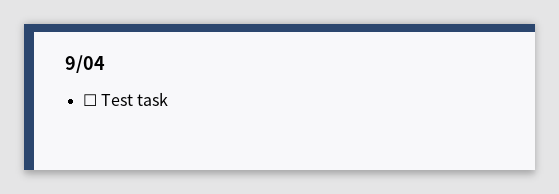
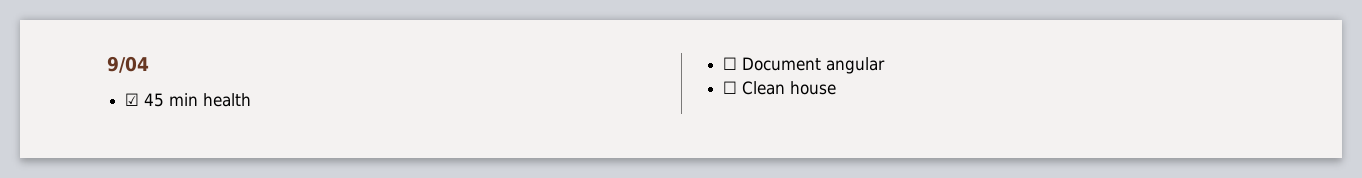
- ☐ Test task
+ ☑ 45 min health
+ ☐ Document angular
+ ☐ Clean house

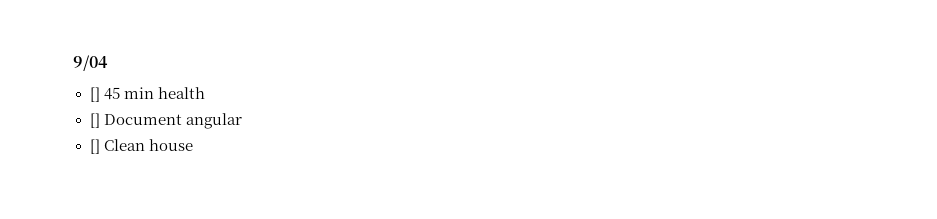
- ☑ 45 min health
+ [] 45 min health
- ☐ Document angular
+ [] Document angular
- ☐ Clean house
+ [] Clean house

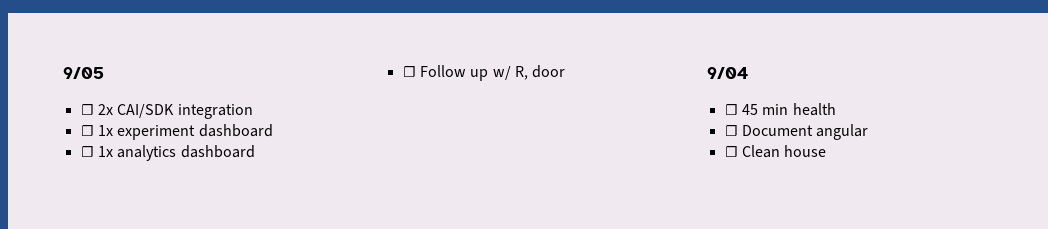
+ 9/05
+ ☐ 2x CAI/SDK integration
+ ☐ 1x experiment dashboard
+ ☐ 1x analytics dashboard
+ ☐ Follow up w/ R, door
- [] 45 min health
+ ☐ 45 min health
- [] Document angular
+ ☐ Document angular
- [] Clean house
+ ☐ Clean house

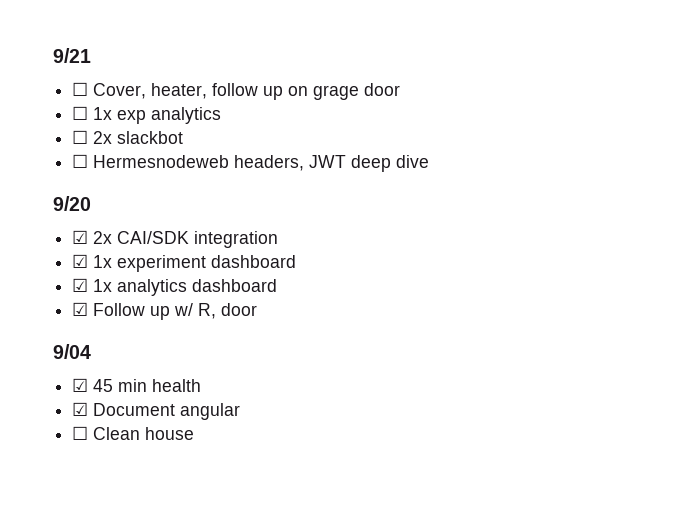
- 9/05
- ☐ 2x CAI/SDK integration
+ 9/21
+ ☐ Cover, heater, follow up on grage door
+ ☐ 1x exp analytics
+ ☐ 2x slackbot
+ ☐ Hermesnodeweb headers, JWT deep dive
+ 9/20
+ ☑ 2x CAI/SDK integration
- ☐ 1x experiment dashboard
+ ☑ 1x experiment dashboard
- ☐ 1x analytics dashboard
+ ☑ 1x analytics dashboard
- ☐ Follow up w/ R, door
+ ☑ Follow up w/ R, door
- ☐ 45 min health
+ ☑ 45 min health
- ☐ Document angular
+ ☑ Document angular

